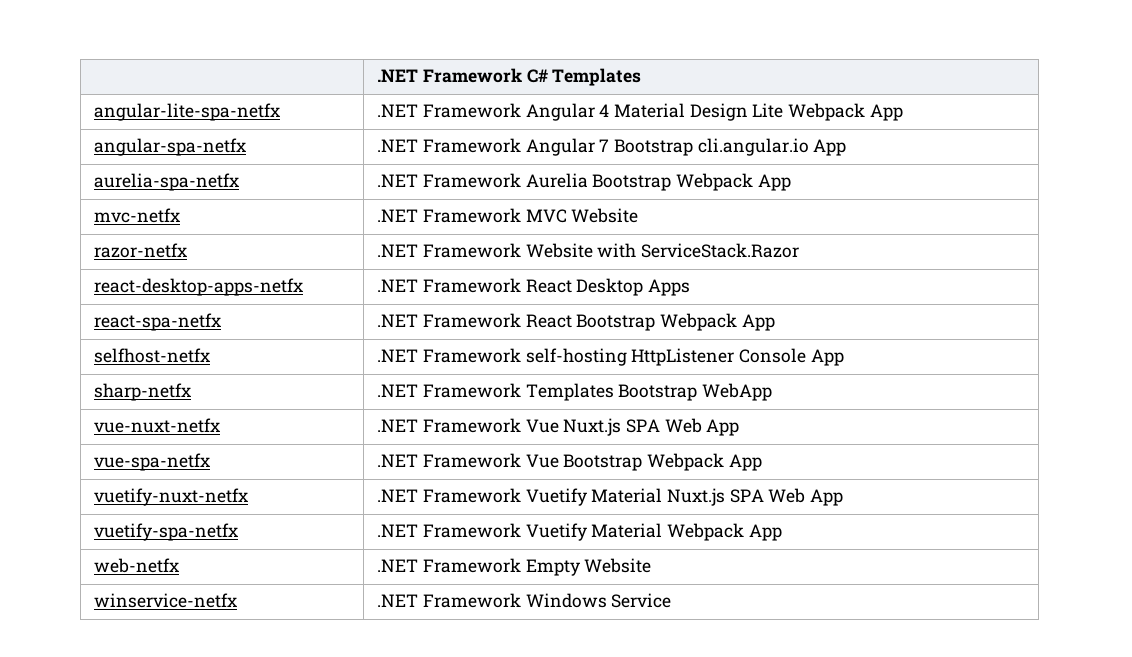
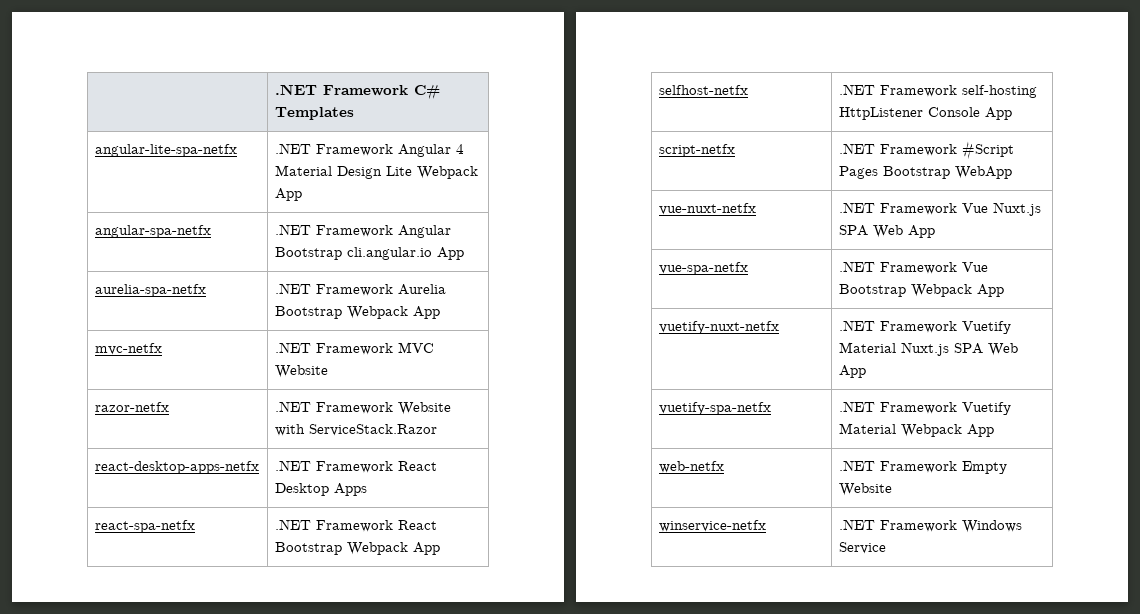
- angular-spa-netfx | .NET Framework Angular 7 Bootstrap cli.angular.io App
+ angular-spa-netfx | .NET Framework Angular Bootstrap cli.angular.io App
- sharp-netfx | .NET Framework Templates Bootstrap WebApp
+ script-netfx | .NET Framework #Script Pages Bootstrap WebApp

